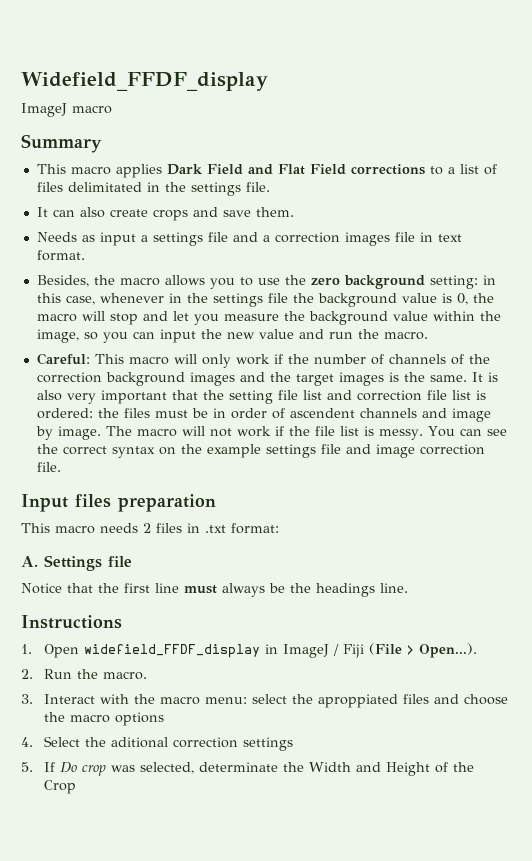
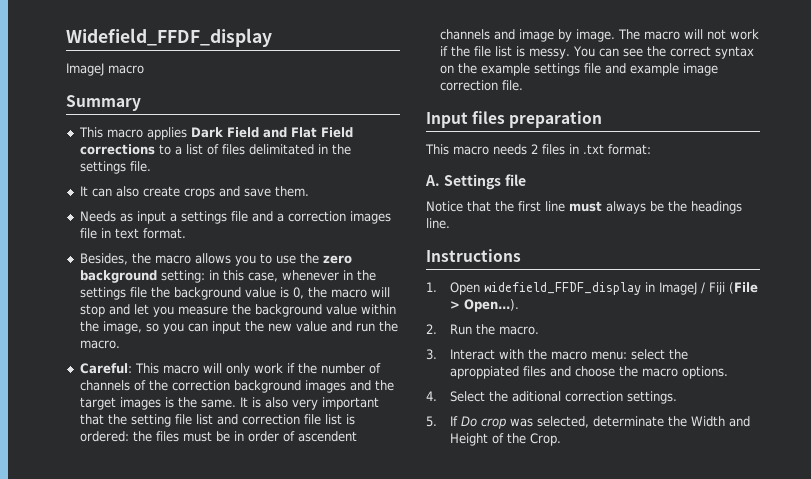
- You can see the correct syntax on the example settings file and image correction file.
+ You can see the correct syntax on the example settings file and example image correction file.
- 3. Interact with the macro menu: select the aproppiated files and choose the macro options
+ 3. Interact with the macro menu: select the aproppiated files and choose the macro options.
- 4. Select the aditional correction settings
+ 4. Select the aditional correction settings.
- 5. If Do crop was selected, determinate the Width and Height of the Crop
+ 5. If Do crop was selected, determinate the Width and Height of the Crop.

